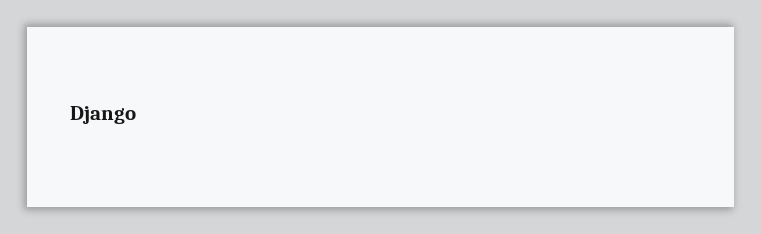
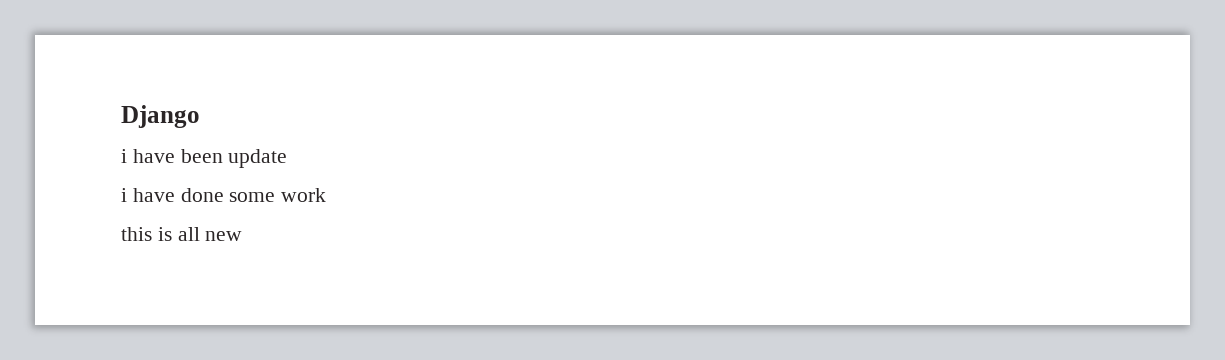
+ i have been update
+ i have done some work
+ this is all new

